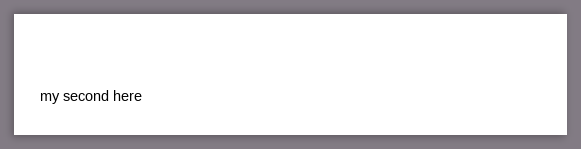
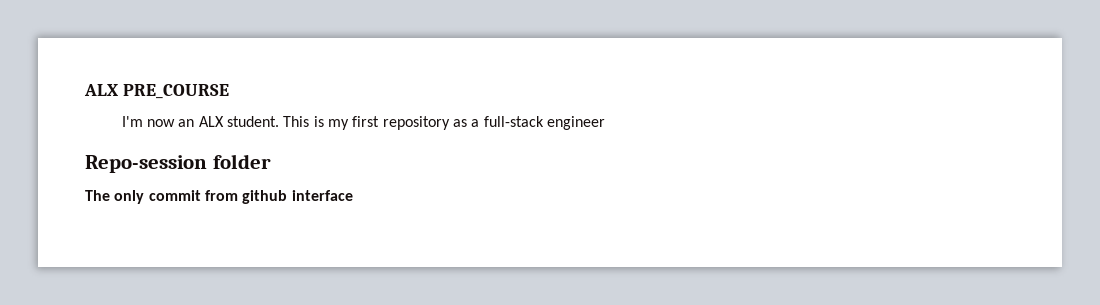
- my second here
+ ALX PRE_COURSE
+ I'm now an ALX student. This is my first repository as a full-stack engineer
+ Repo-session folder
+ The only commit from github interface

